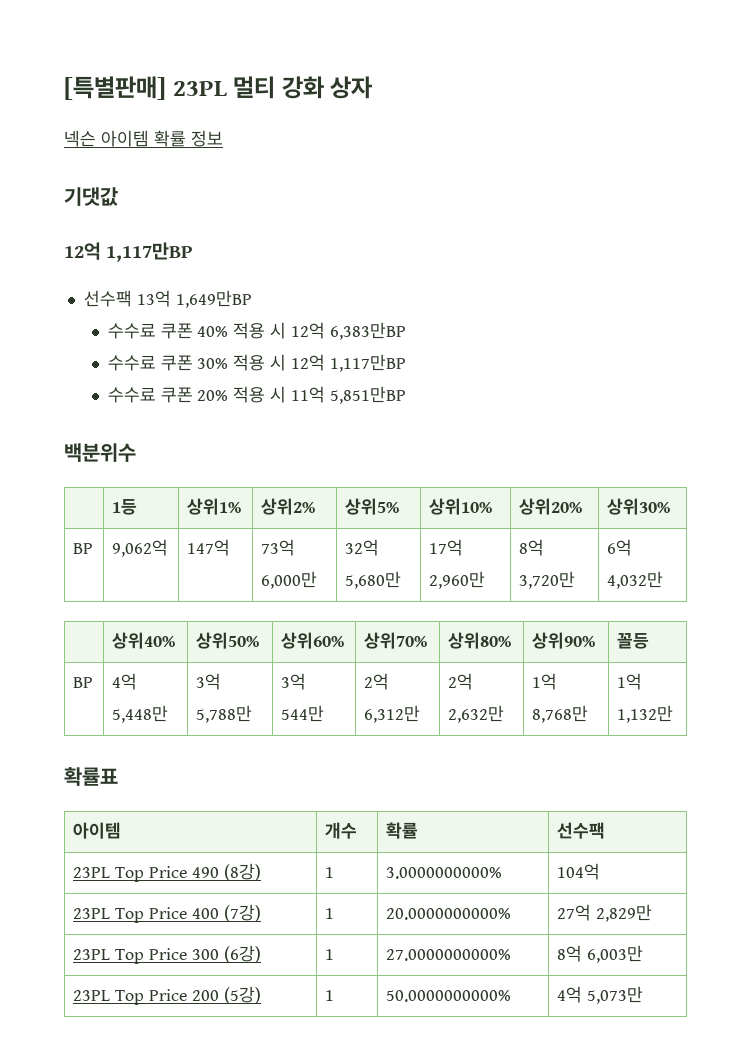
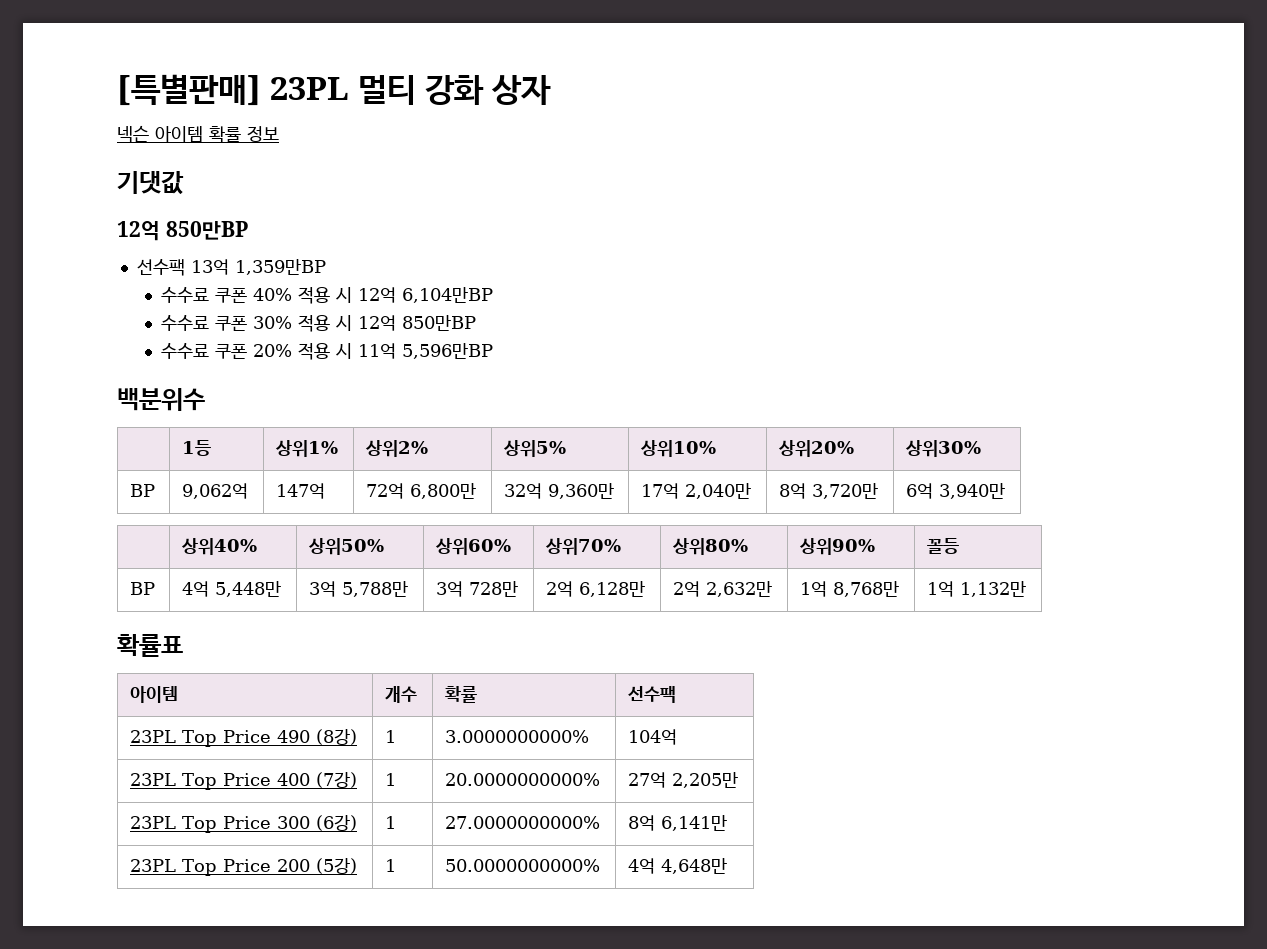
  기댓값
- 12억 1,117만BP
+ 12억 850만BP
- 선수팩 13억 1,649만BP
+ 선수팩 13억 1,359만BP
- 수수료 쿠폰 40% 적용 시 12억 6,383만BP
+ 수수료 쿠폰 40% 적용 시 12억 6,104만BP
- 수수료 쿠폰 30% 적용 시 12억 1,117만BP
+ 수수료 쿠폰 30% 적용 시 12억 850만BP
- 수수료 쿠폰 20% 적용 시 11억 5,851만BP
+ 수수료 쿠폰 20% 적용 시 11억 5,596만BP
- BP | 9,062억 | 147억 | 73억 6,000만 | 32억 5,680만 | 17억 2,960만 | 8억 3,720만 | 6억 4,032만
+ BP | 9,062억 | 147억 | 72억 6,800만 | 32억 9,360만 | 17억 2,040만 | 8억 3,720만 | 6억 3,940만
- BP | 4억 5,448만 | 3억 5,788만 | 3억 544만 | 2억 6,312만 | 2억 2,632만 | 1억 8,768만 | 1억 1,132만
+ BP | 4억 5,448만 | 3억 5,788만 | 3억 728만 | 2억 6,128만 | 2억 2,632만 | 1억 8,768만 | 1억 1,132만
- 23PL Top Price 400 (7강) | 1 | 20.0000000000% | 27억 2,829만
+ 23PL Top Price 400 (7강) | 1 | 20.0000000000% | 27억 2,205만
- 23PL Top Price 300 (6강) | 1 | 27.0000000000% | 8억 6,003만
+ 23PL Top Price 300 (6강) | 1 | 27.0000000000% | 8억 6,141만
- 23PL Top Price 200 (5강) | 1 | 50.0000000000% | 4억 5,073만
+ 23PL Top Price 200 (5강) | 1 | 50.0000000000% | 4억 4,648만

